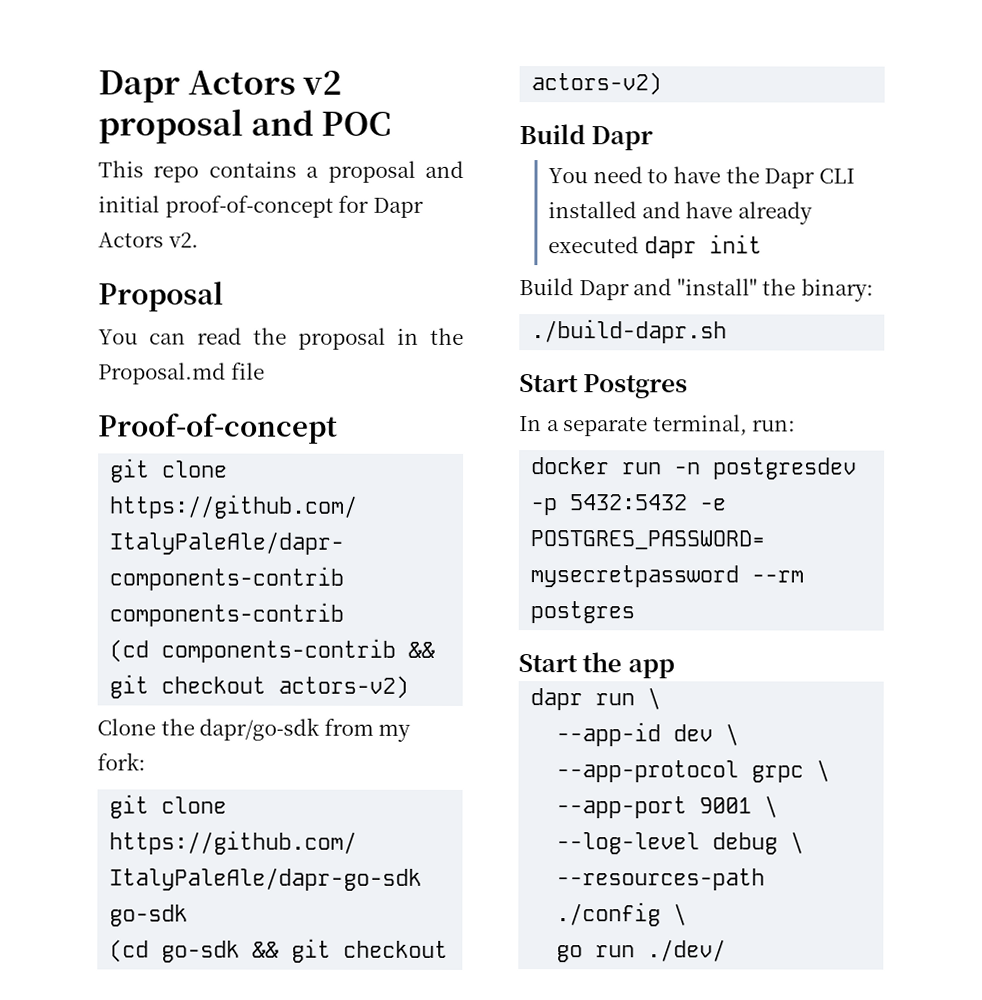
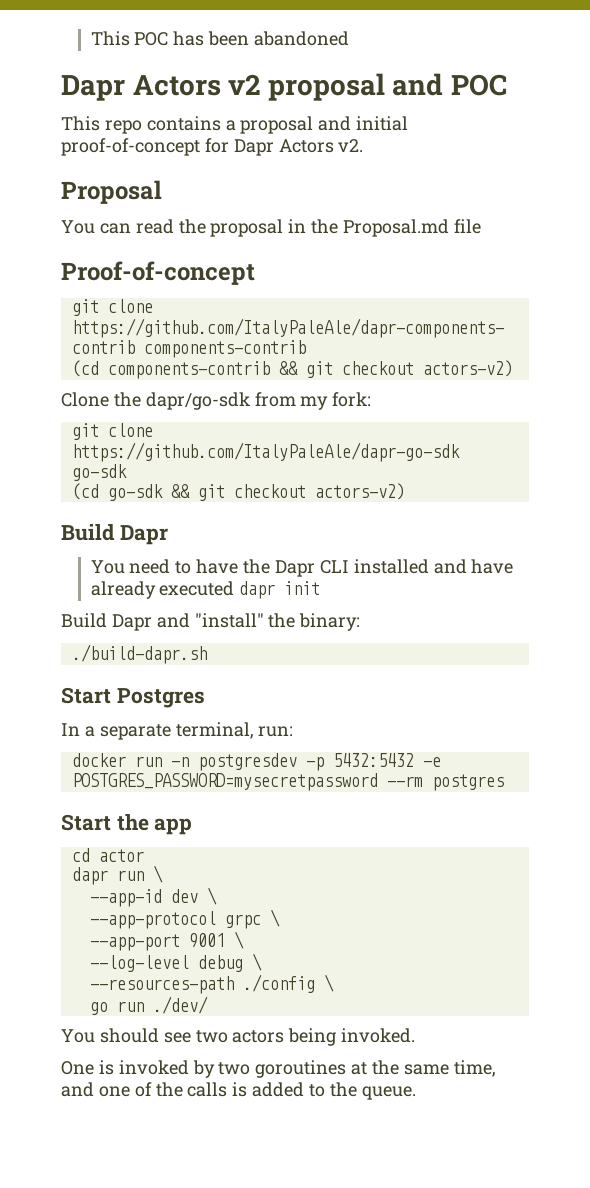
+ This POC has been abandoned
+ cd actor
+ You should see two actors being invoked.
+ One is invoked by two goroutines at the same time, and one of the calls is added to the queue.

